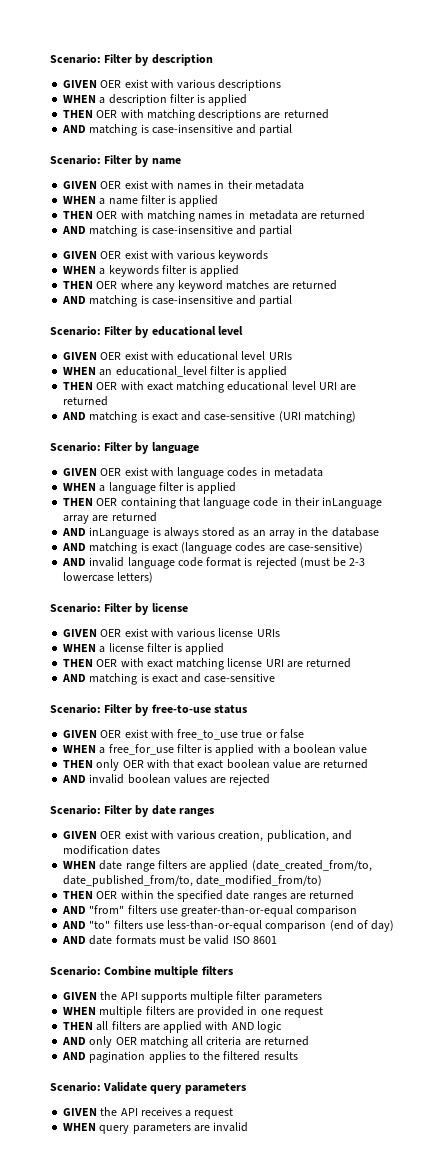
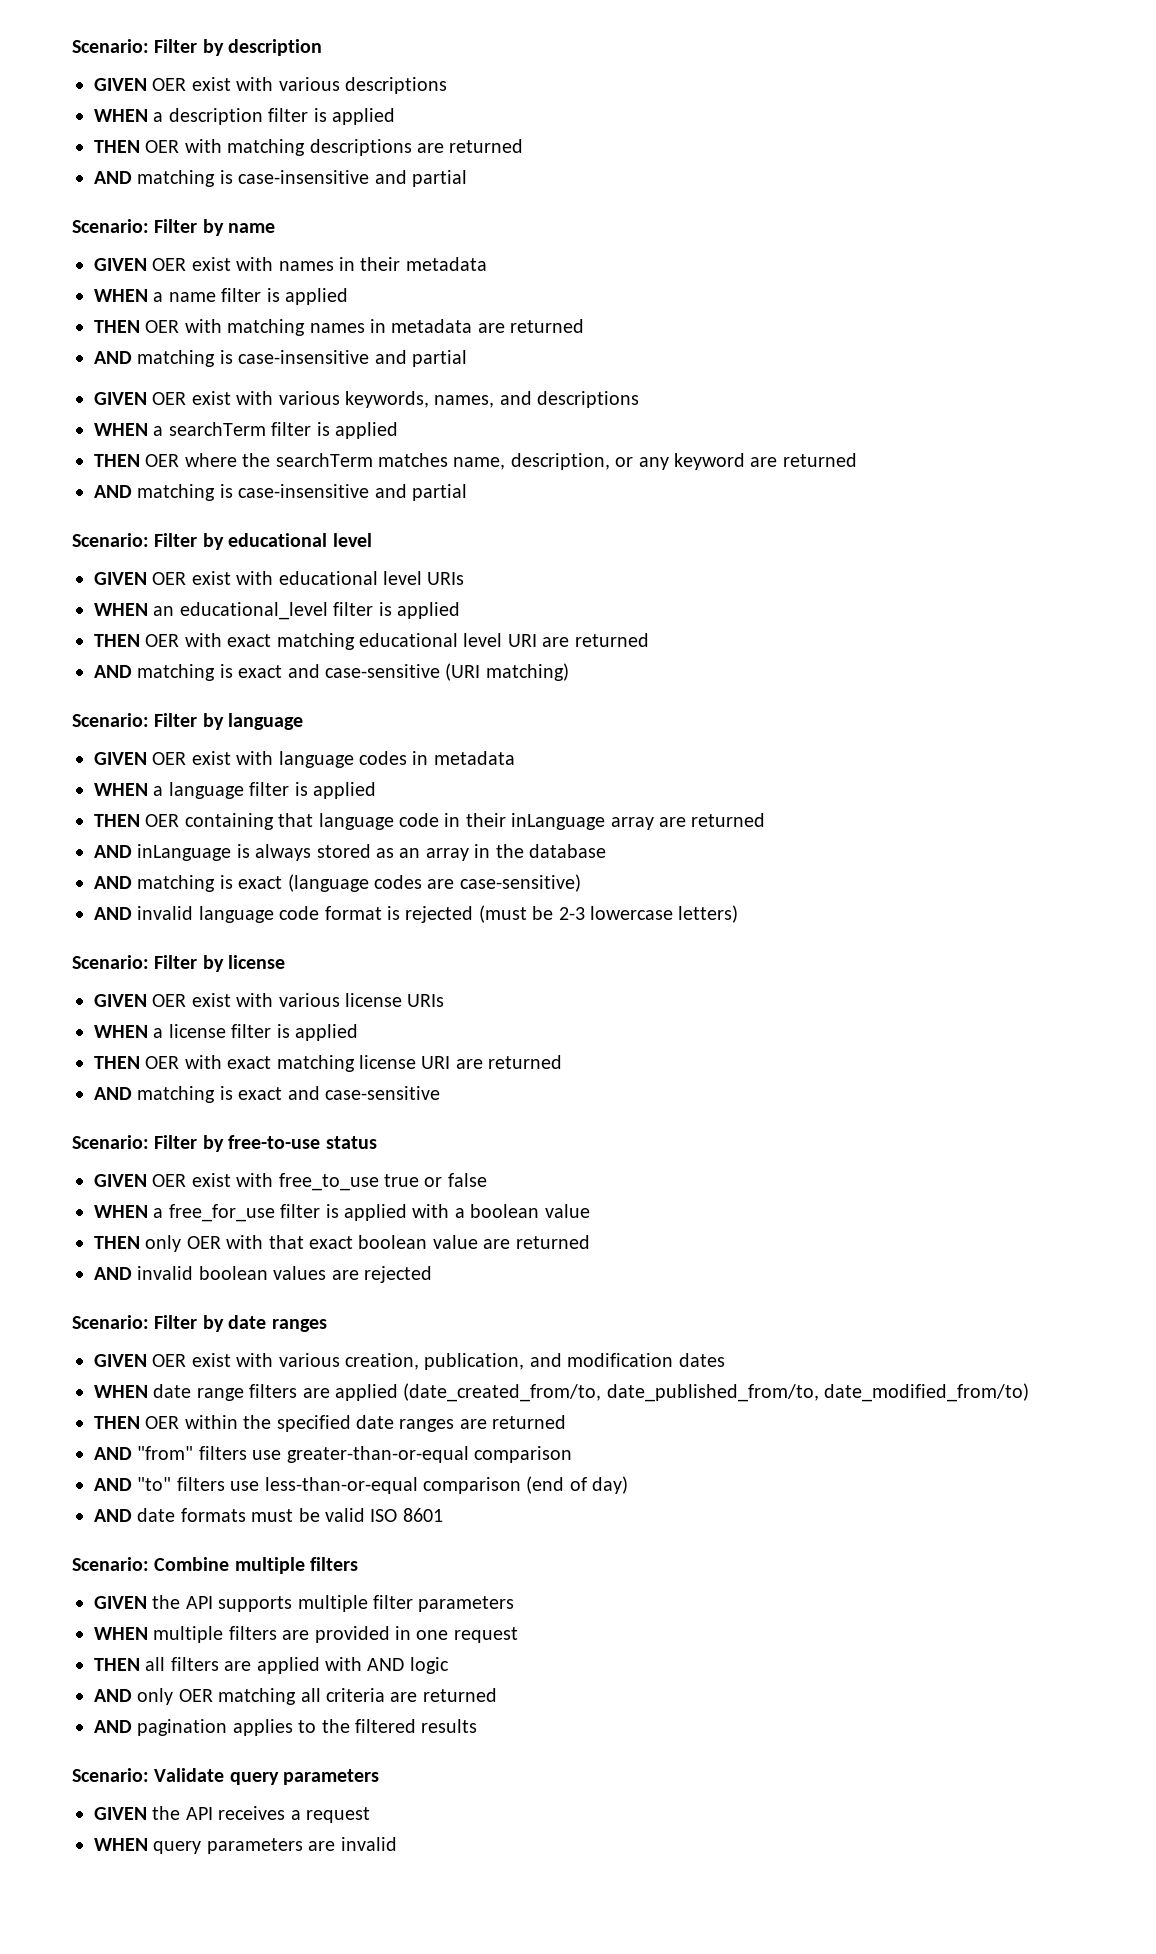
- GIVEN OER exist with various keywords
- WHEN a keywords filter is applied
+ GIVEN OER exist with various keywords, names, and descriptions
+ WHEN a searchTerm filter is applied
- THEN OER where any keyword matches are returned
+ THEN OER where the searchTerm matches name, description, or any keyword are returned

